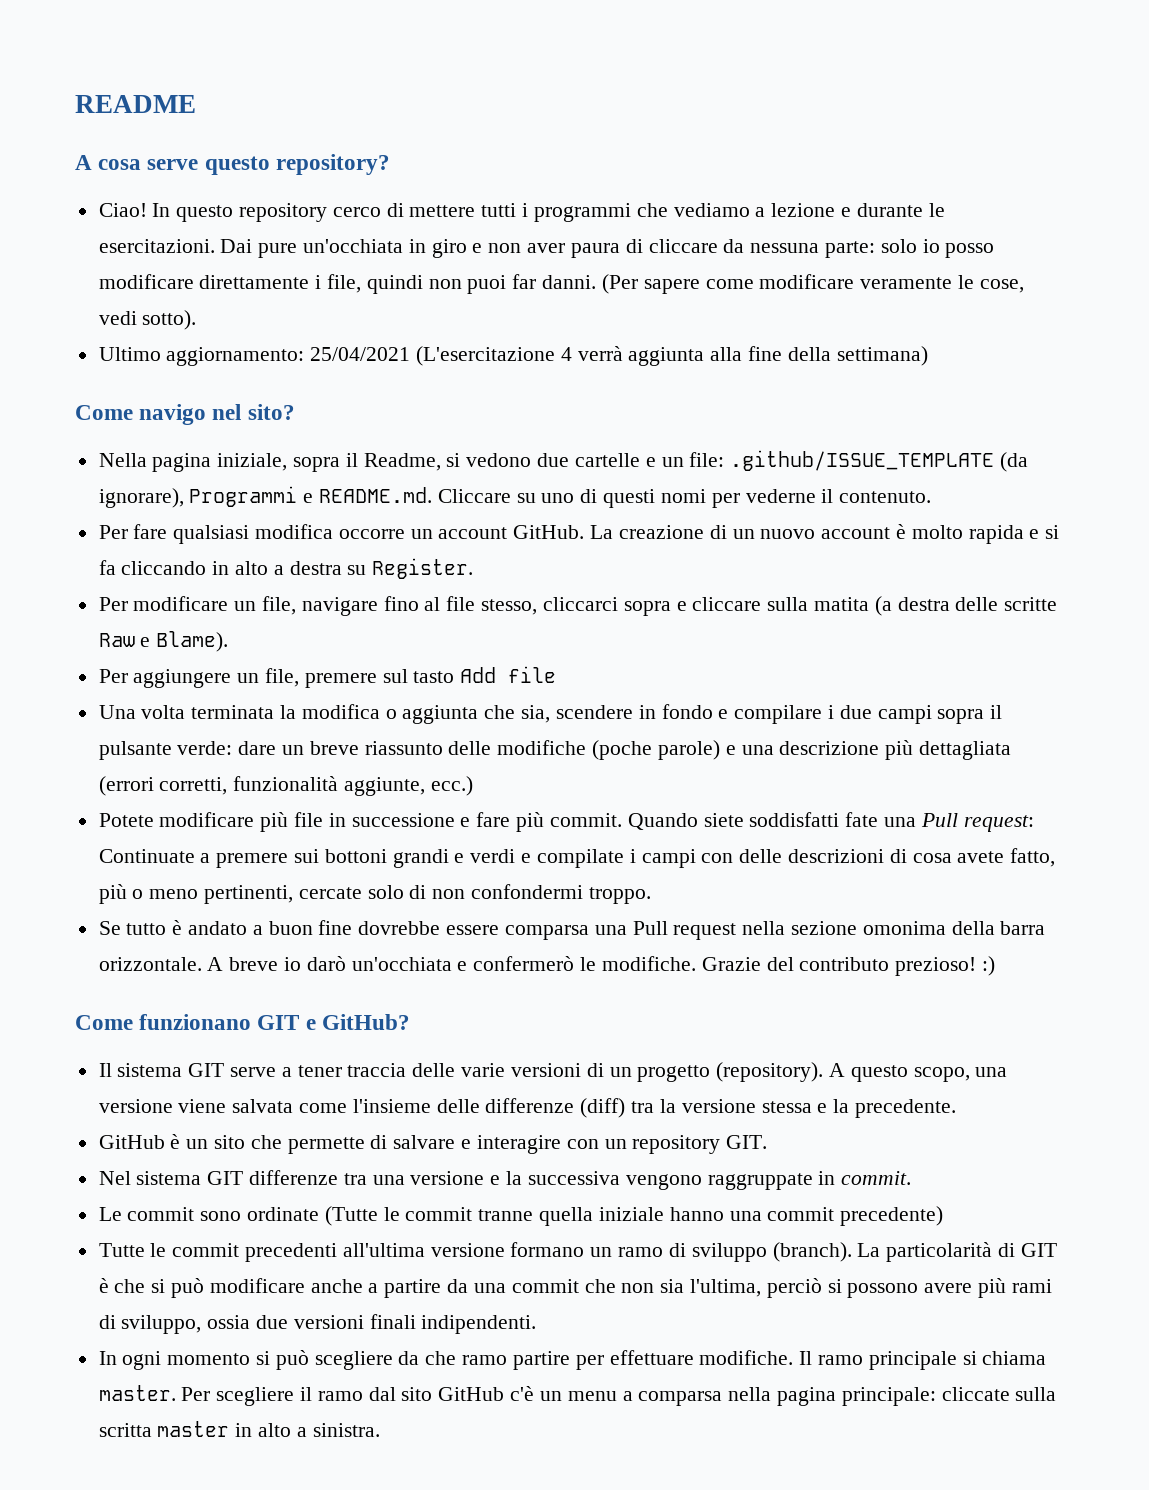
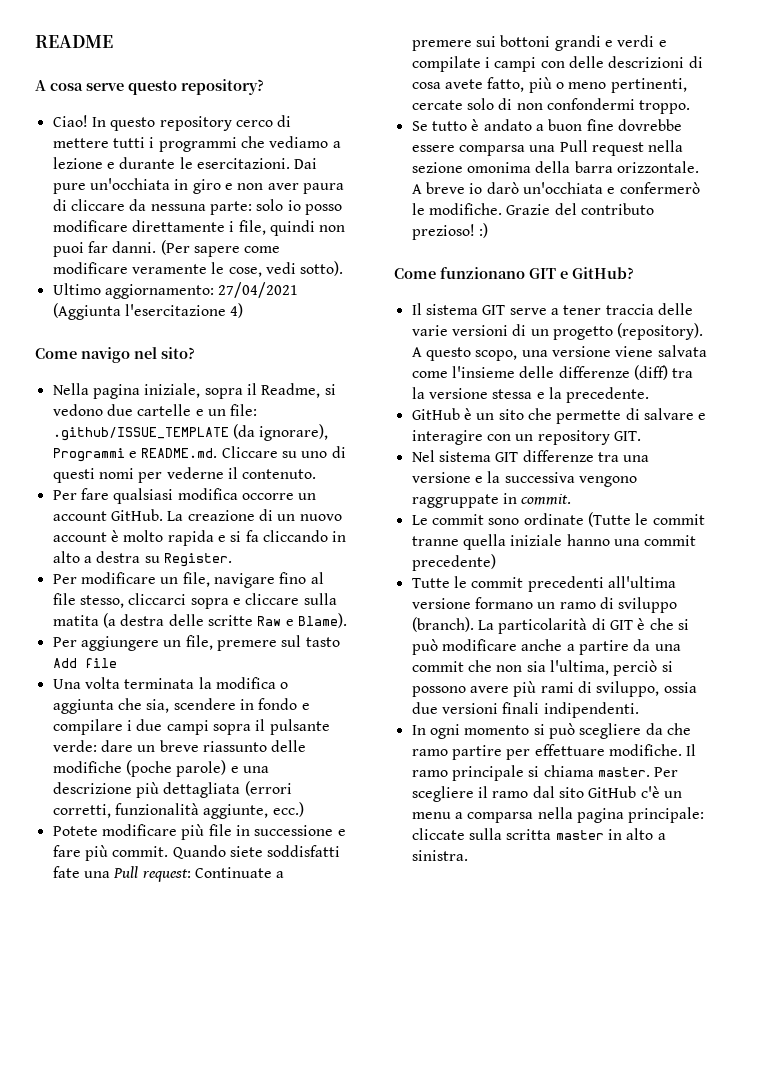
- Ultimo aggiornamento: 25/04/2021 (L'esercitazione 4 verrà aggiunta alla fine della settimana)
+ Ultimo aggiornamento: 27/04/2021 (Aggiunta l'esercitazione 4)

